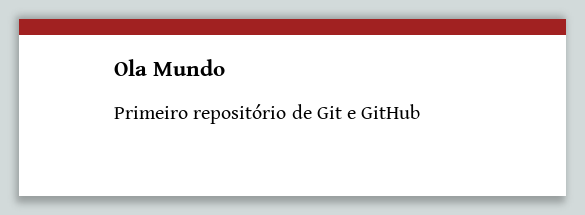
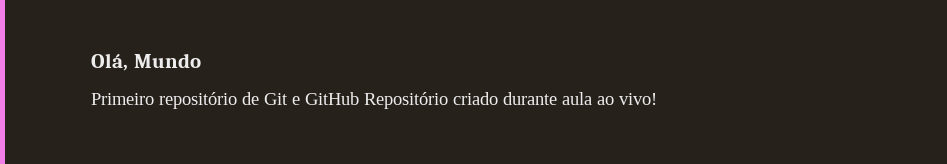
- Ola Mundo
+ Olá, Mundo
- Primeiro repositório de Git e GitHub
+ Primeiro repositório de Git e GitHub Repositório criado durante aula ao vivo!

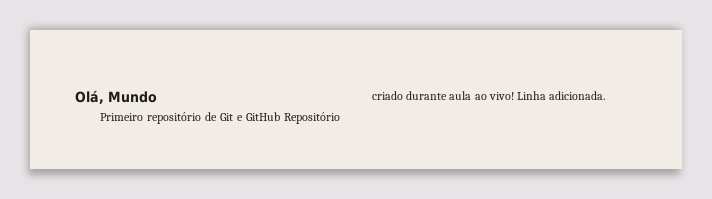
+ Linha adicionada.

